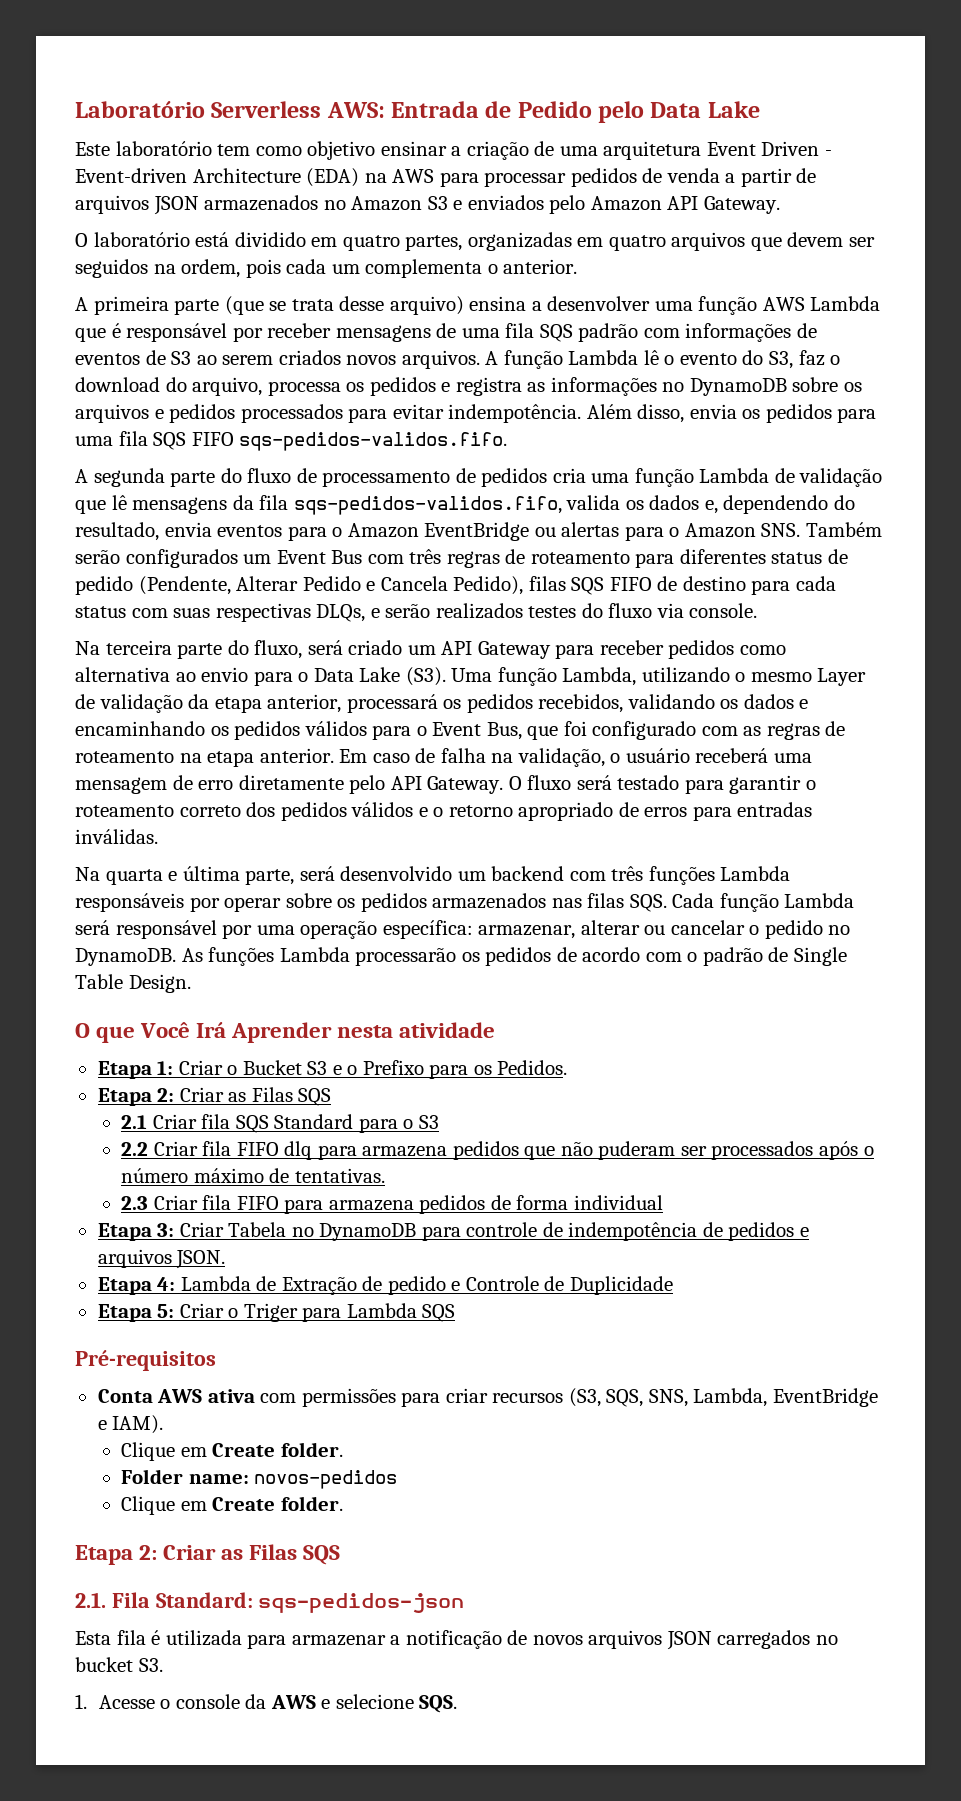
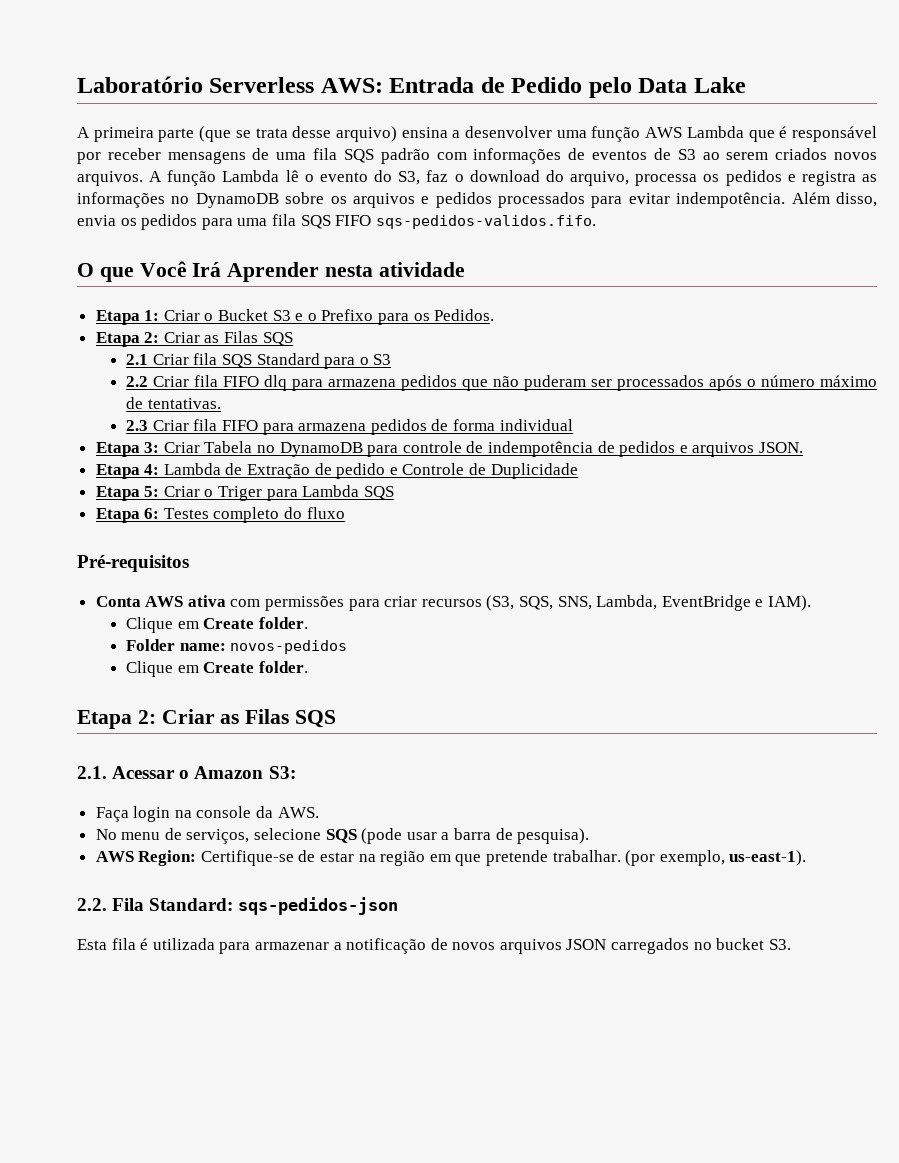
- Este laboratório tem como objetivo ensinar a criação de uma arquitetura Event Driven - Event-driven Architecture (EDA) na AWS para processar pedidos de venda a partir de arquivos JSON armazenados no Amazon S3 e enviados pelo Amazon API Gateway.
- O laboratório está dividido em quatro partes, organizadas em quatro arquivos que devem ser seguidos na ordem, pois cada um complementa o anterior.
- A segunda parte do fluxo de processamento de pedidos cria uma função Lambda de validação que lê mensagens da fila sqs-pedidos-validos.fifo, valida os dados e, dependendo do resultado, envia eventos para o Amazon EventBridge ou alertas para o Amazon SNS. Também serão configurados um Event Bus com três regras de roteamento para diferentes status de pedido (Pendente, Alterar Pedido e Cancela Pedido), filas SQS FIFO de destino para cada status com suas respectivas DLQs, e serão realizados testes do fluxo via console.
- Na terceira parte do fluxo, será criado um API Gateway para receber pedidos como alternativa ao envio para o Data Lake (S3). Uma função Lambda, utilizando o mesmo Layer de validação da etapa anterior, processará os pedidos recebidos, validando os dados e encaminhando os pedidos válidos para o Event Bus, que foi configurado com as regras de roteamento na etapa anterior. Em caso de falha na validação, o usuário receberá uma mensagem de erro diretamente pelo API Gateway. O fluxo será testado para garantir o roteamento correto dos pedidos válidos e o retorno apropriado de erros para entradas inválidas.
- Na quarta e última parte, será desenvolvido um backend com três funções Lambda responsáveis por operar sobre os pedidos armazenados nas filas SQS. Cada função Lambda será responsável por uma operação específica: armazenar, alterar ou cancelar o pedido no DynamoDB. As funções Lambda processarão os pedidos de acordo com o padrão de Single Table Design.
+ Etapa 6: Testes completo do fluxo
- 2.1. Fila Standard: sqs-pedidos-json
+ 2.1. Acessar o Amazon S3:
+ Faça login na console da AWS.
+ No menu de serviços, selecione SQS (pode usar a barra de pesquisa).
+ AWS Region: Certifique-se de estar na região em que pretende trabalhar. (por exemplo, us-east-1).
+ 2.2. Fila Standard: sqs-pedidos-json
- 1. Acesse o console da AWS e selecione SQS.

